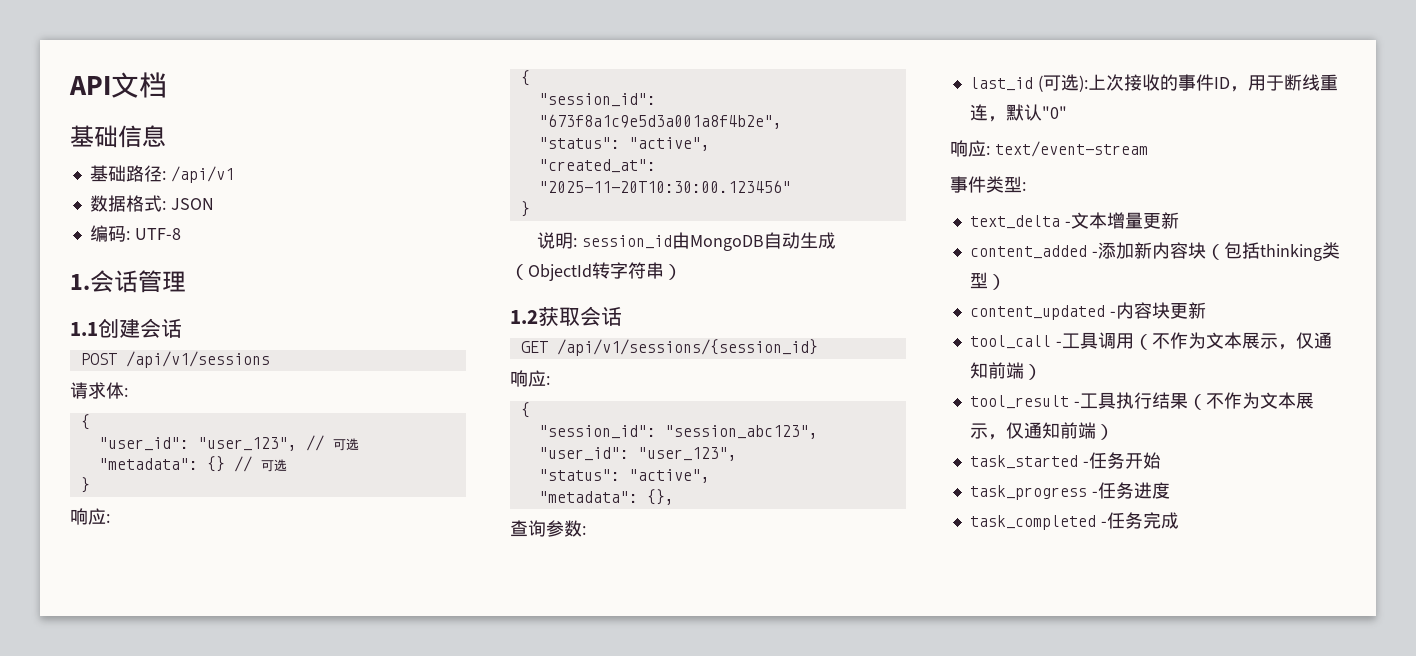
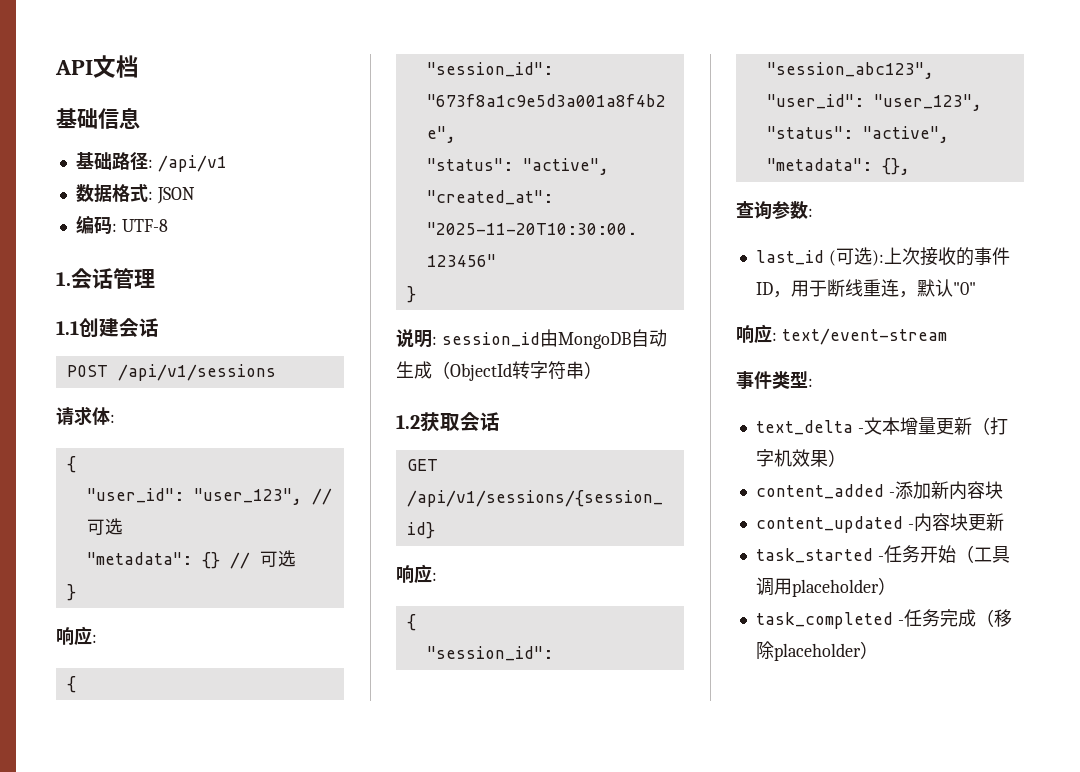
- text_delta -文本增量更新
+ text_delta -文本增量更新（打字机效果）
- content_added -添加新内容块（包括thinking类型）
+ content_added -添加新内容块
- tool_call -工具调用（不作为文本展示，仅通知前端）
- tool_result -工具执行结果（不作为文本展示，仅通知前端）
- task_started -任务开始
- task_progress -任务进度
+ task_started -任务开始（工具调用placeholder）
- task_completed -任务完成
+ task_completed -任务完成（移除placeholder）

